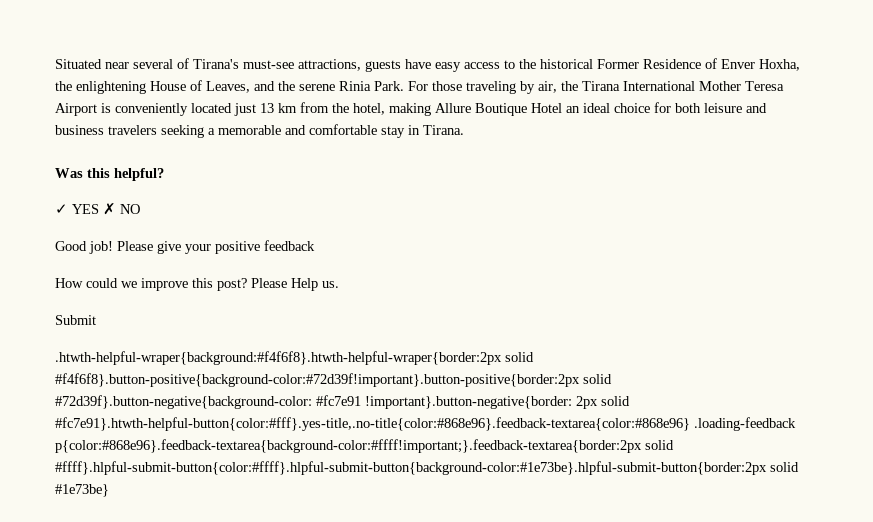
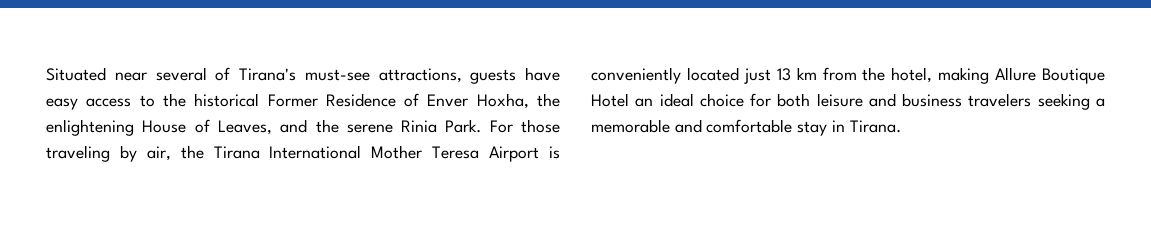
- Was this helpful?
- ✓ YES ✗ NO
- Good job! Please give your positive feedback
- How could we improve this post? Please Help us.
- Submit
- .htwth-helpful-wraper{background:#f4f6f8}.htwth-helpful-wraper{border:2px solid #f4f6f8}.button-positive{background-color:#72d39f!important}.button-positive{border:2px solid #72d39f}.button-negative{background-color: #fc7e91 !important}.button-negative{border: 2px solid #fc7e91}.htwth-helpful-button{color:#fff}.yes-title,.no-title{color:#868e96}.feedback-textarea{color:#868e96} .loading-feedback p{color:#868e96}.feedback-textarea{background-color:#ffff!important;}.feedback-textarea{border:2px solid #ffff}.hlpful-submit-button{color:#ffff}.hlpful-submit-button{background-color:#1e73be}.hlpful-submit-button{border:2px solid #1e73be}

